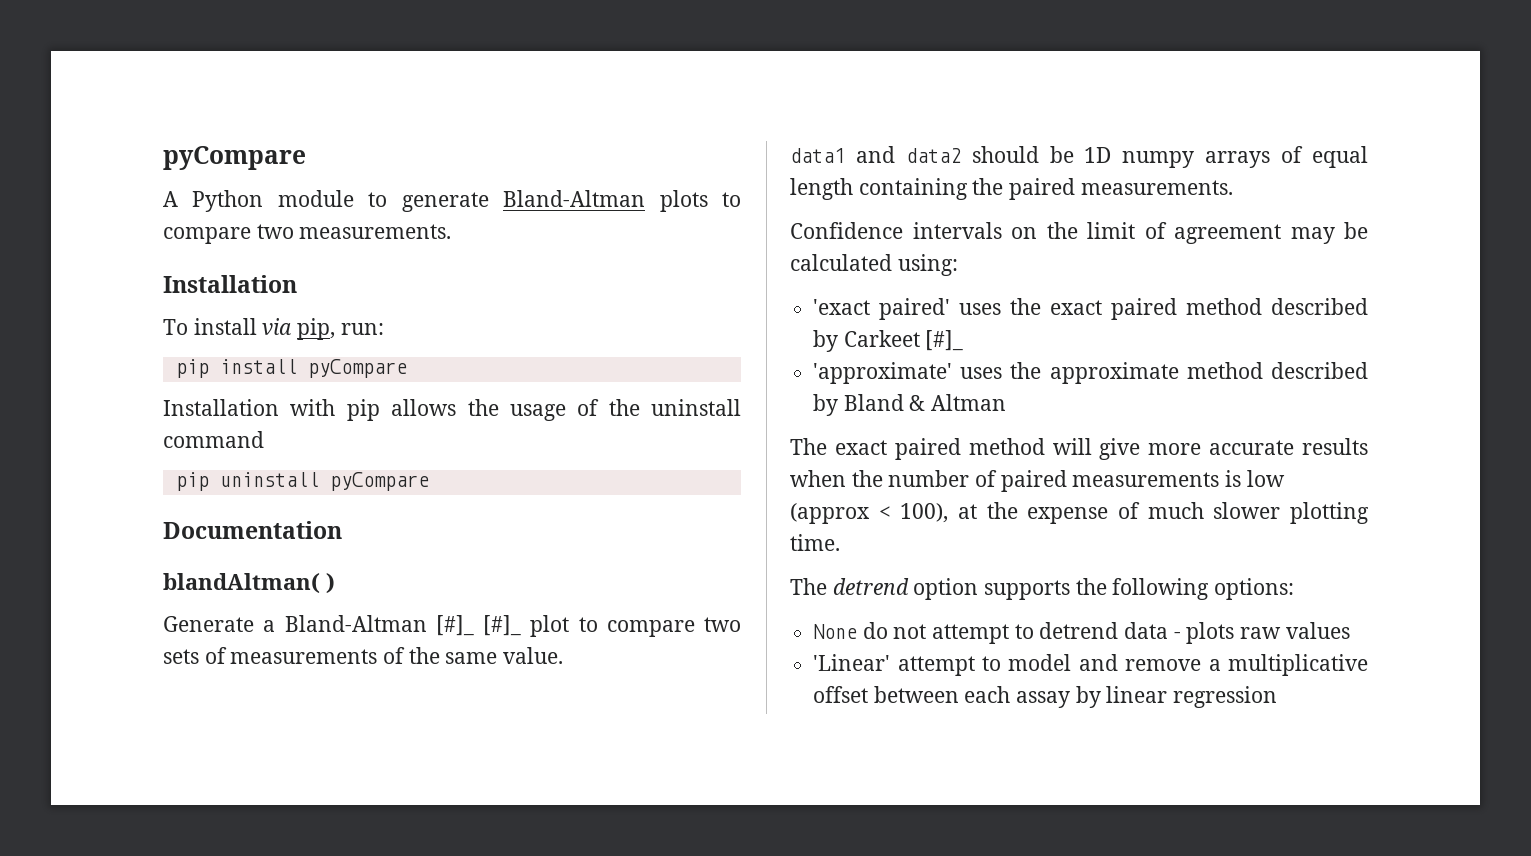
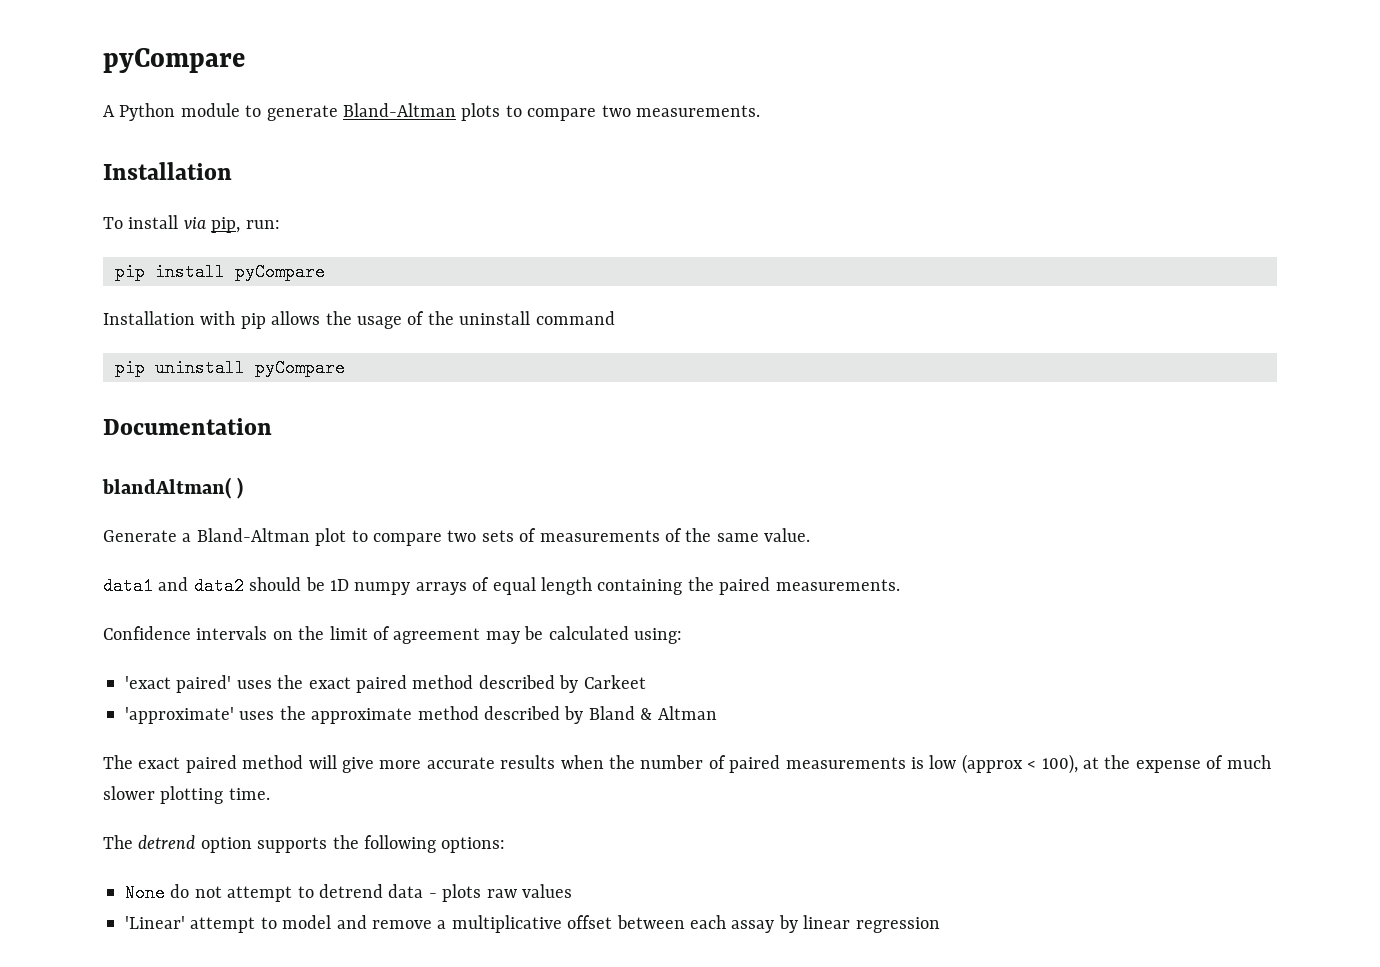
- Generate a Bland-Altman [#]_ [#]_ plot to compare two sets of measurements of the same value.
+ Generate a Bland-Altman plot to compare two sets of measurements of the same value.
- 'exact paired' uses the exact paired method described by Carkeet [#]_
+ 'exact paired' uses the exact paired method described by Carkeet

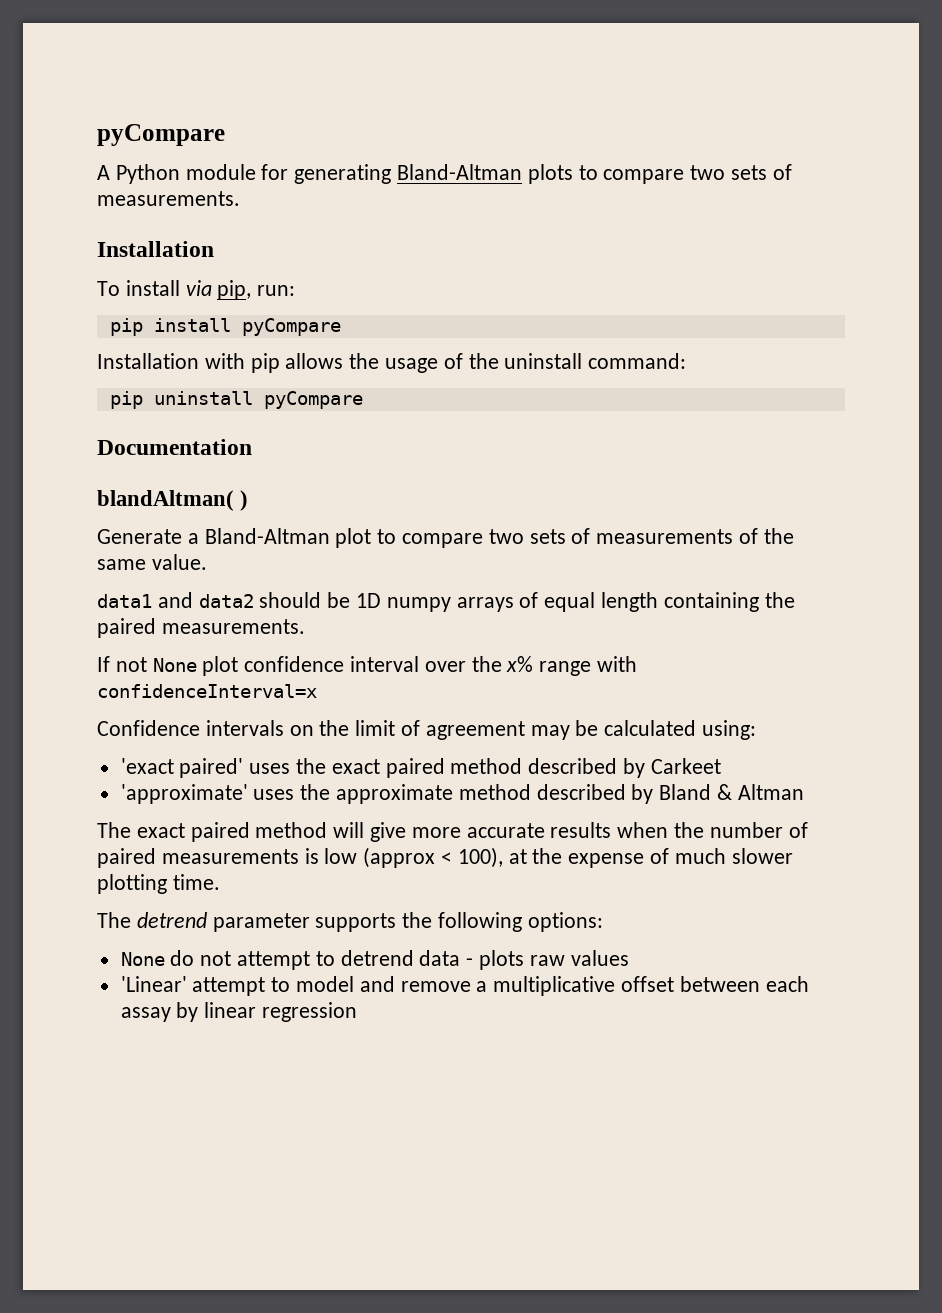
- A Python module to generate Bland-Altman plots to compare two measurements.
+ A Python module for generating Bland-Altman plots to compare two sets of measurements.
- Installation with pip allows the usage of the uninstall command
+ Installation with pip allows the usage of the uninstall command:
+ If not None plot confidence interval over the x% range with confidenceInterval=x
- The detrend option supports the following options:
+ The detrend parameter supports the following options:

